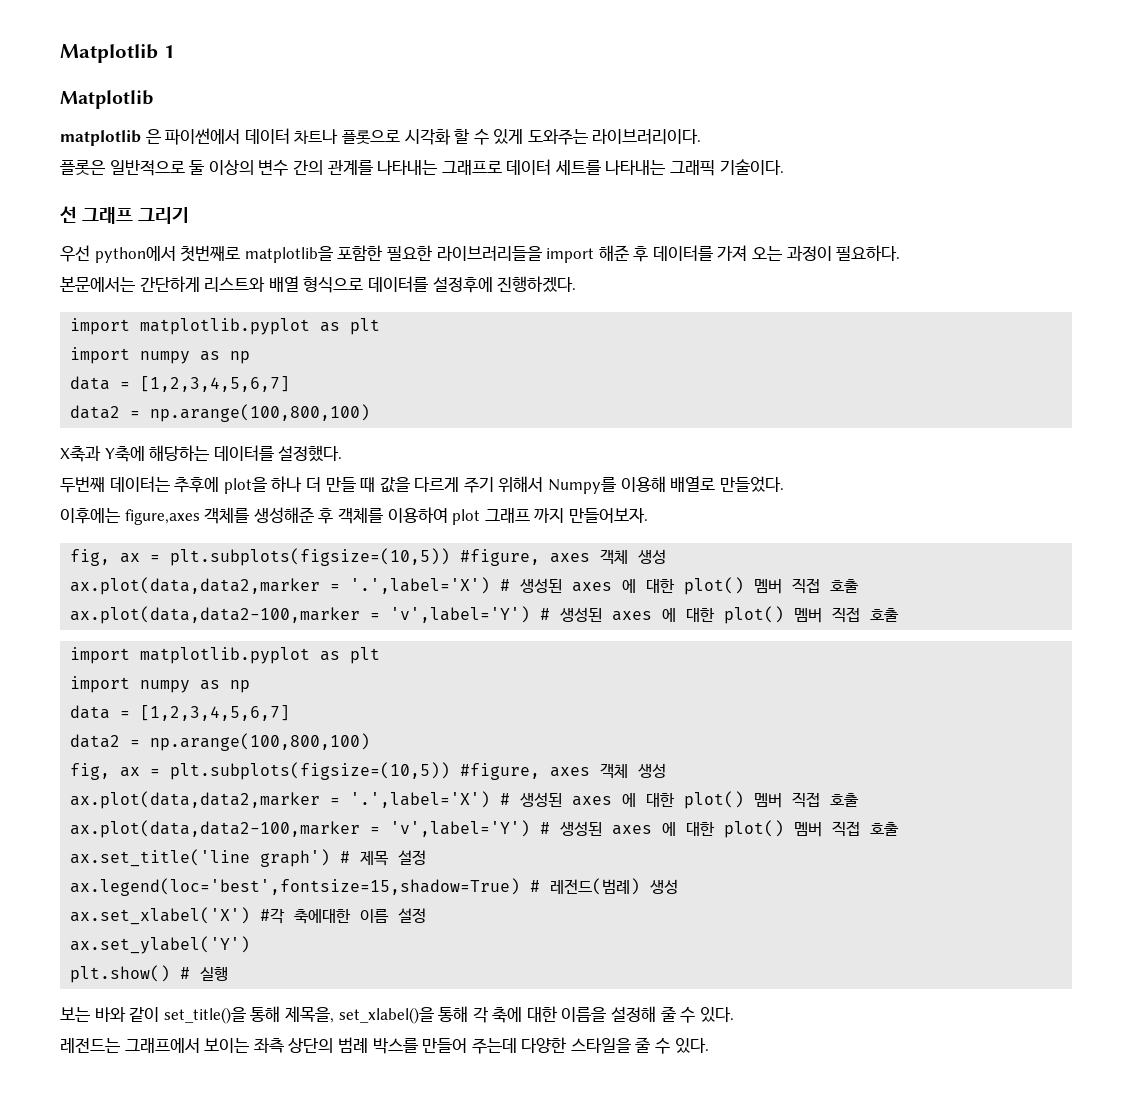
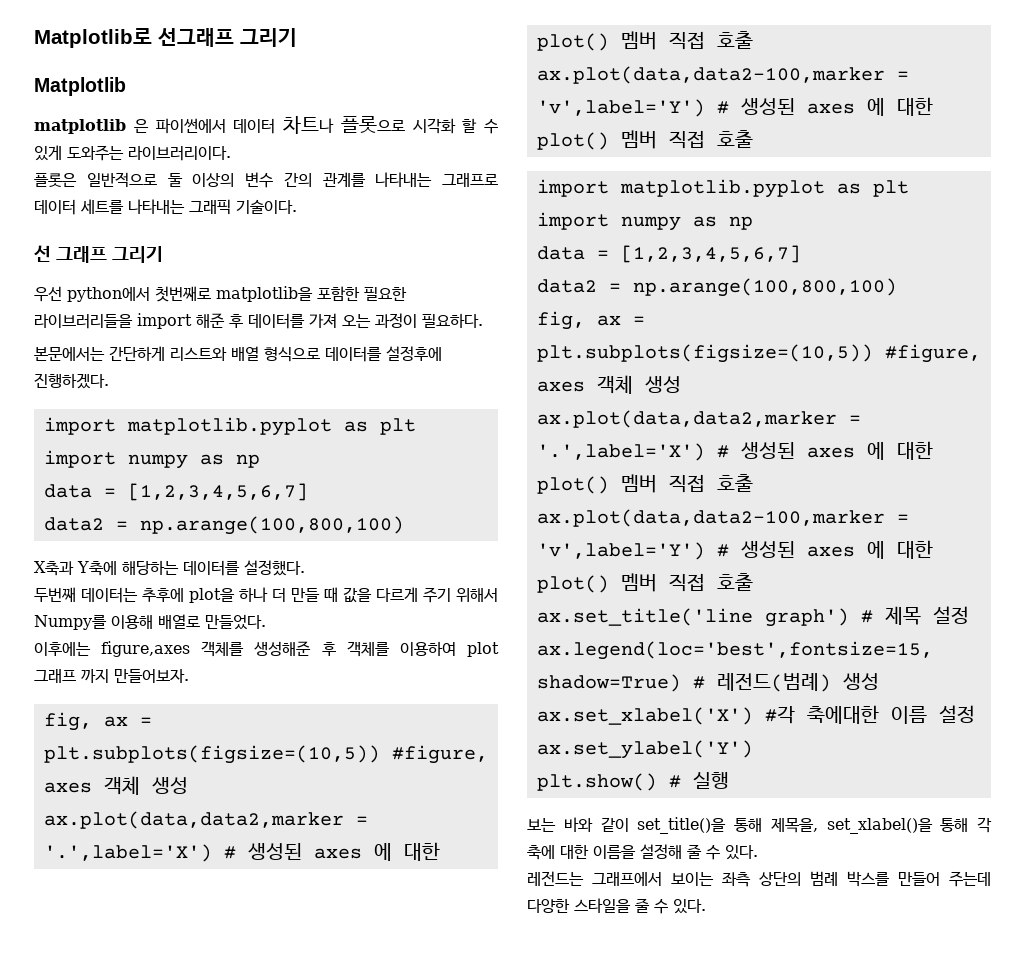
- Matplotlib 1
+ Matplotlib로 선그래프 그리기

